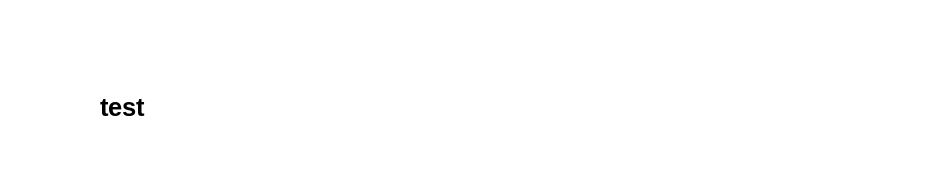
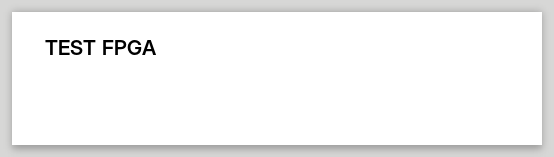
- test
+ TEST FPGA

